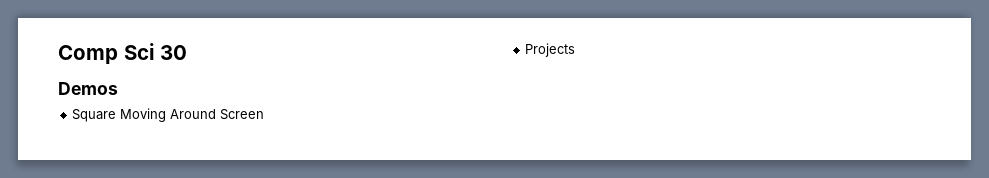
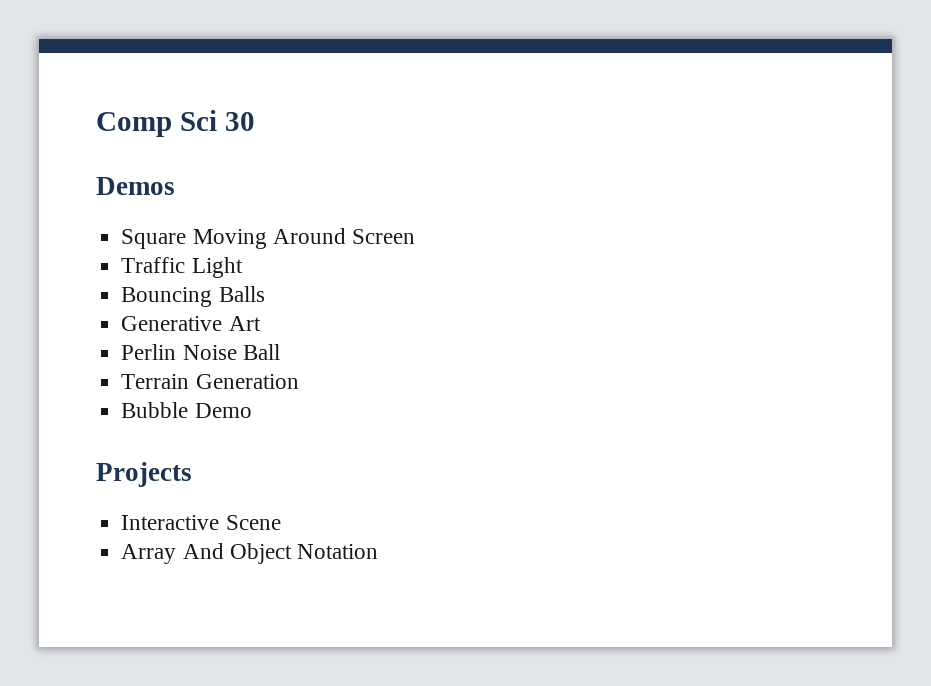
+ Traffic Light
+ Bouncing Balls
+ Generative Art
+ Perlin Noise Ball
+ Terrain Generation
+ Bubble Demo
  Projects
+ Interactive Scene
+ Array And Object Notation

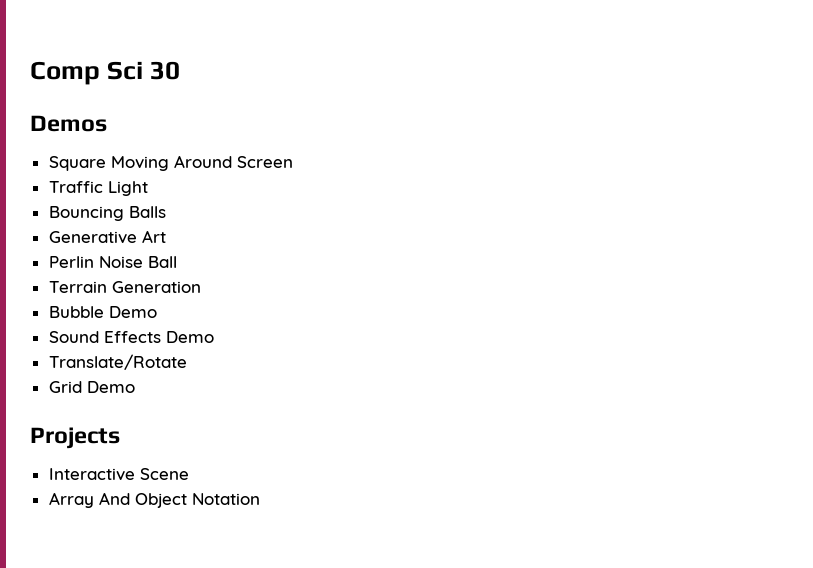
+ Sound Effects Demo
+ Translate/Rotate
+ Grid Demo

